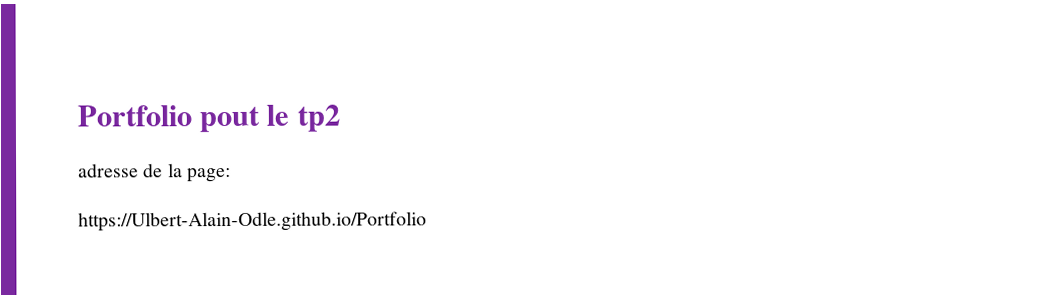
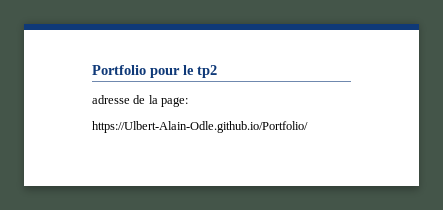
- Portfolio pout le tp2
+ Portfolio pour le tp2
- https://Ulbert-Alain-Odle.github.io/Portfolio
+ https://Ulbert-Alain-Odle.github.io/Portfolio/

